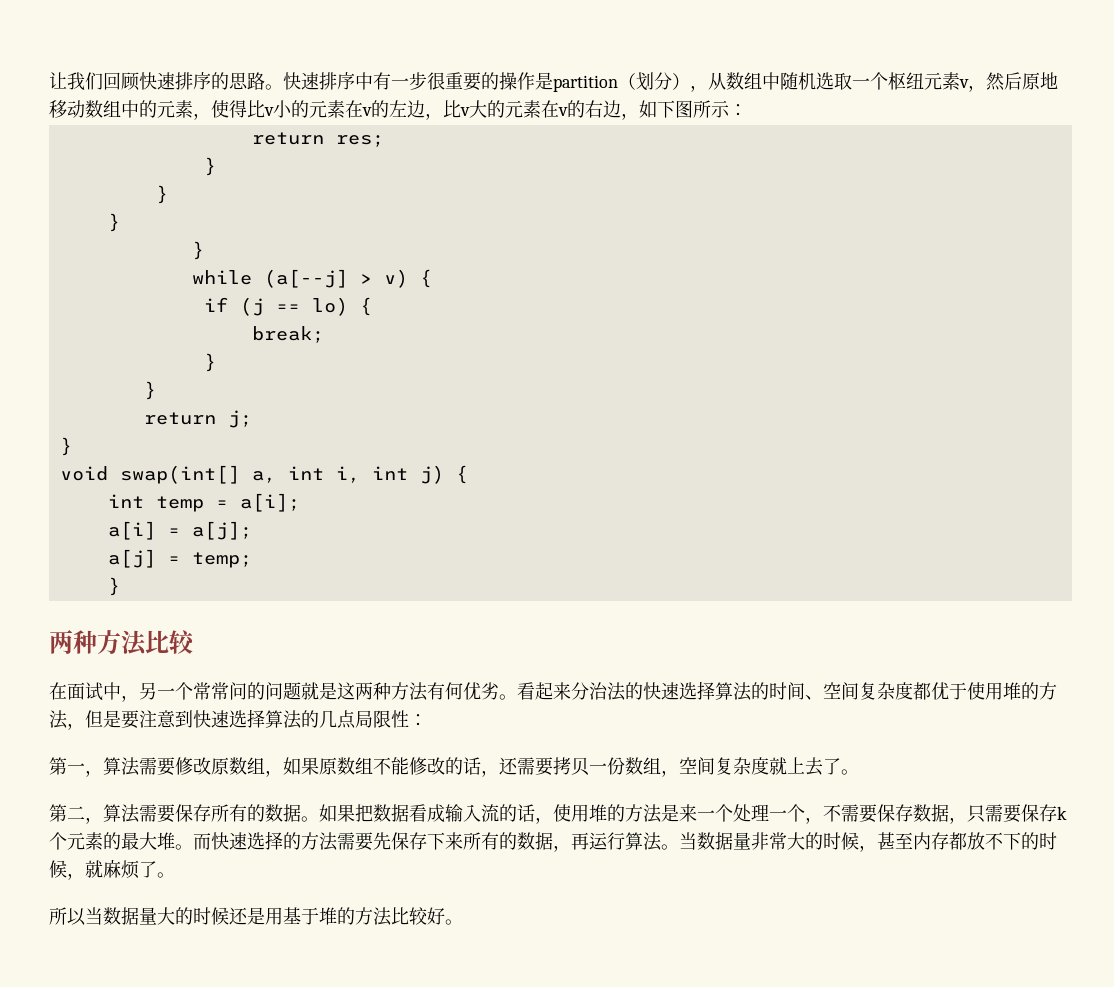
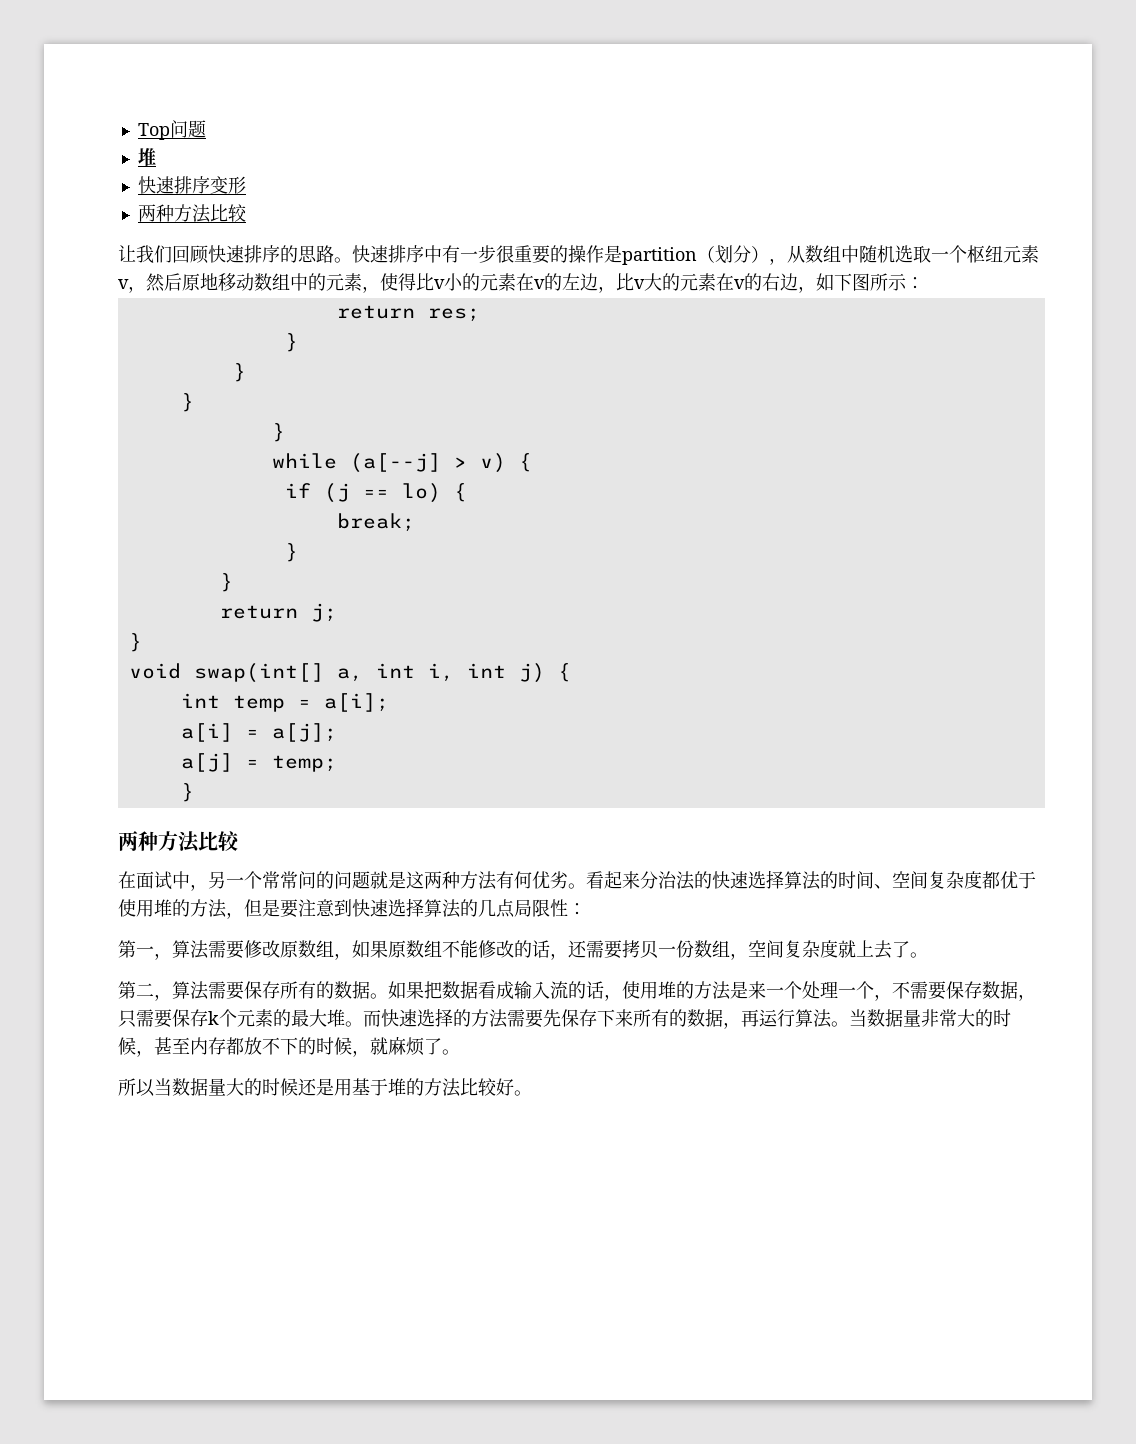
+ Top问题
+ 堆
+ 快速排序变形
+ 两种方法比较

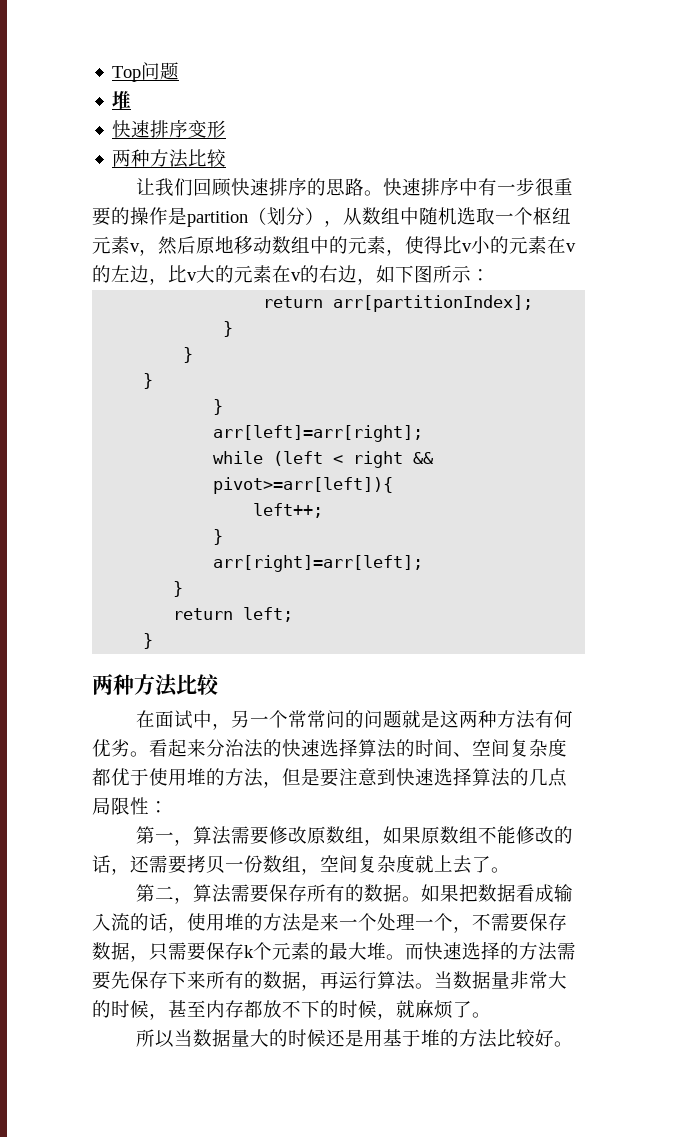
- return res;
+ return arr[partitionIndex];
+ arr[left]=arr[right];
- while (a[--j] > v) {
- if (j == lo) {
- break;
+ while (left < right && pivot>=arr[left]){
+ left++;
  }
+ arr[right]=arr[left];
- return j;
- }
- void swap(int[] a, int i, int j) {
- int temp = a[i];
- a[i] = a[j];
- a[j] = temp;
+ return left;

